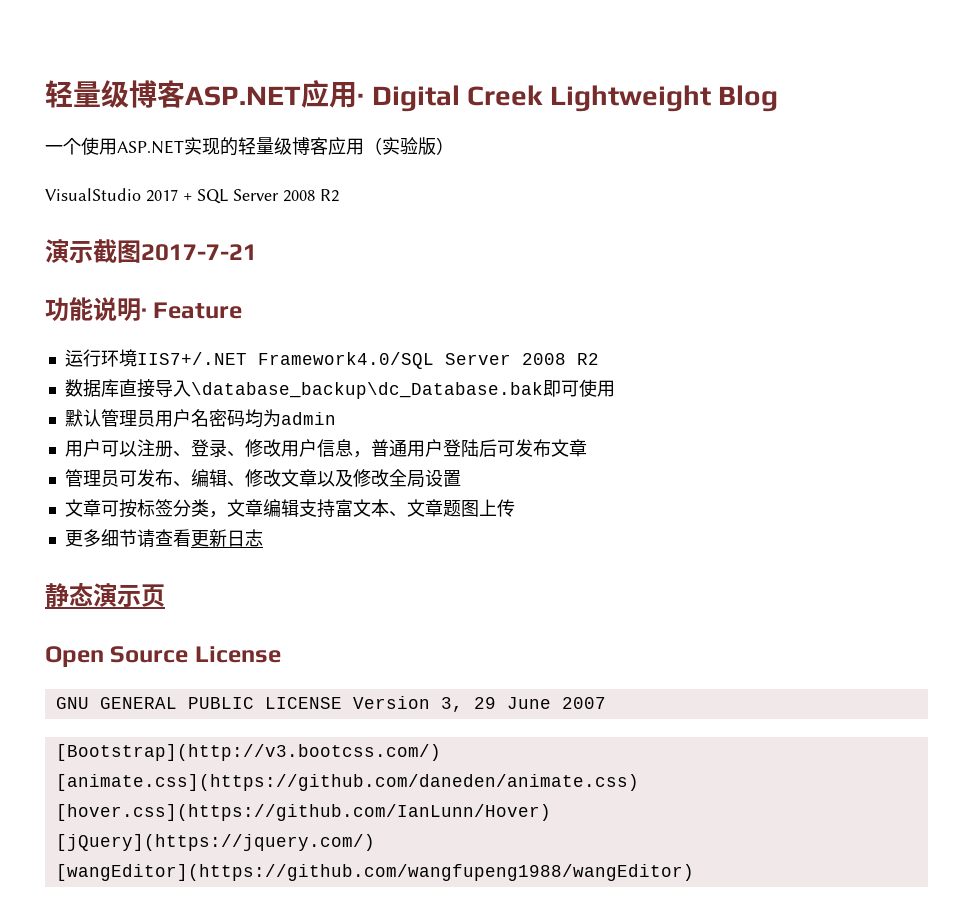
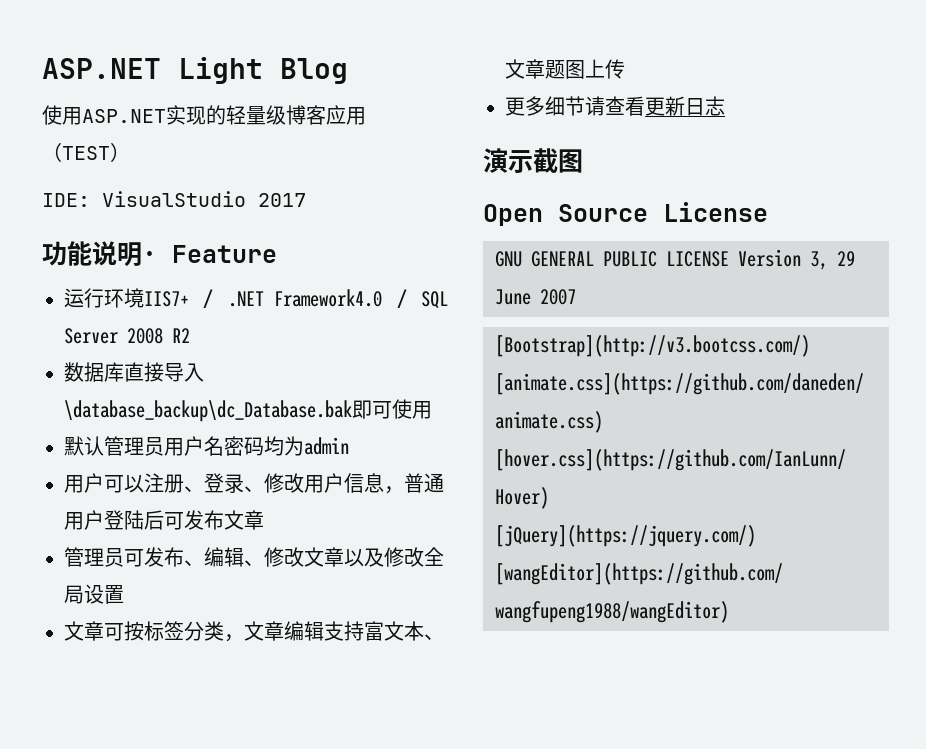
- 轻量级博客ASP.NET应用· Digital Creek Lightweight Blog
+ ASP.NET Light Blog
- 一个使用ASP.NET实现的轻量级博客应用（实验版）
+ 使用ASP.NET实现的轻量级博客应用（TEST）
- VisualStudio 2017 + SQL Server 2008 R2
- 演示截图2017-7-21
+ IDE: VisualStudio 2017
- 运行环境IIS7+/.NET Framework4.0/SQL Server 2008 R2
+ 运行环境IIS7+ / .NET Framework4.0 / SQL Server 2008 R2
- 静态演示页
+ 演示截图

